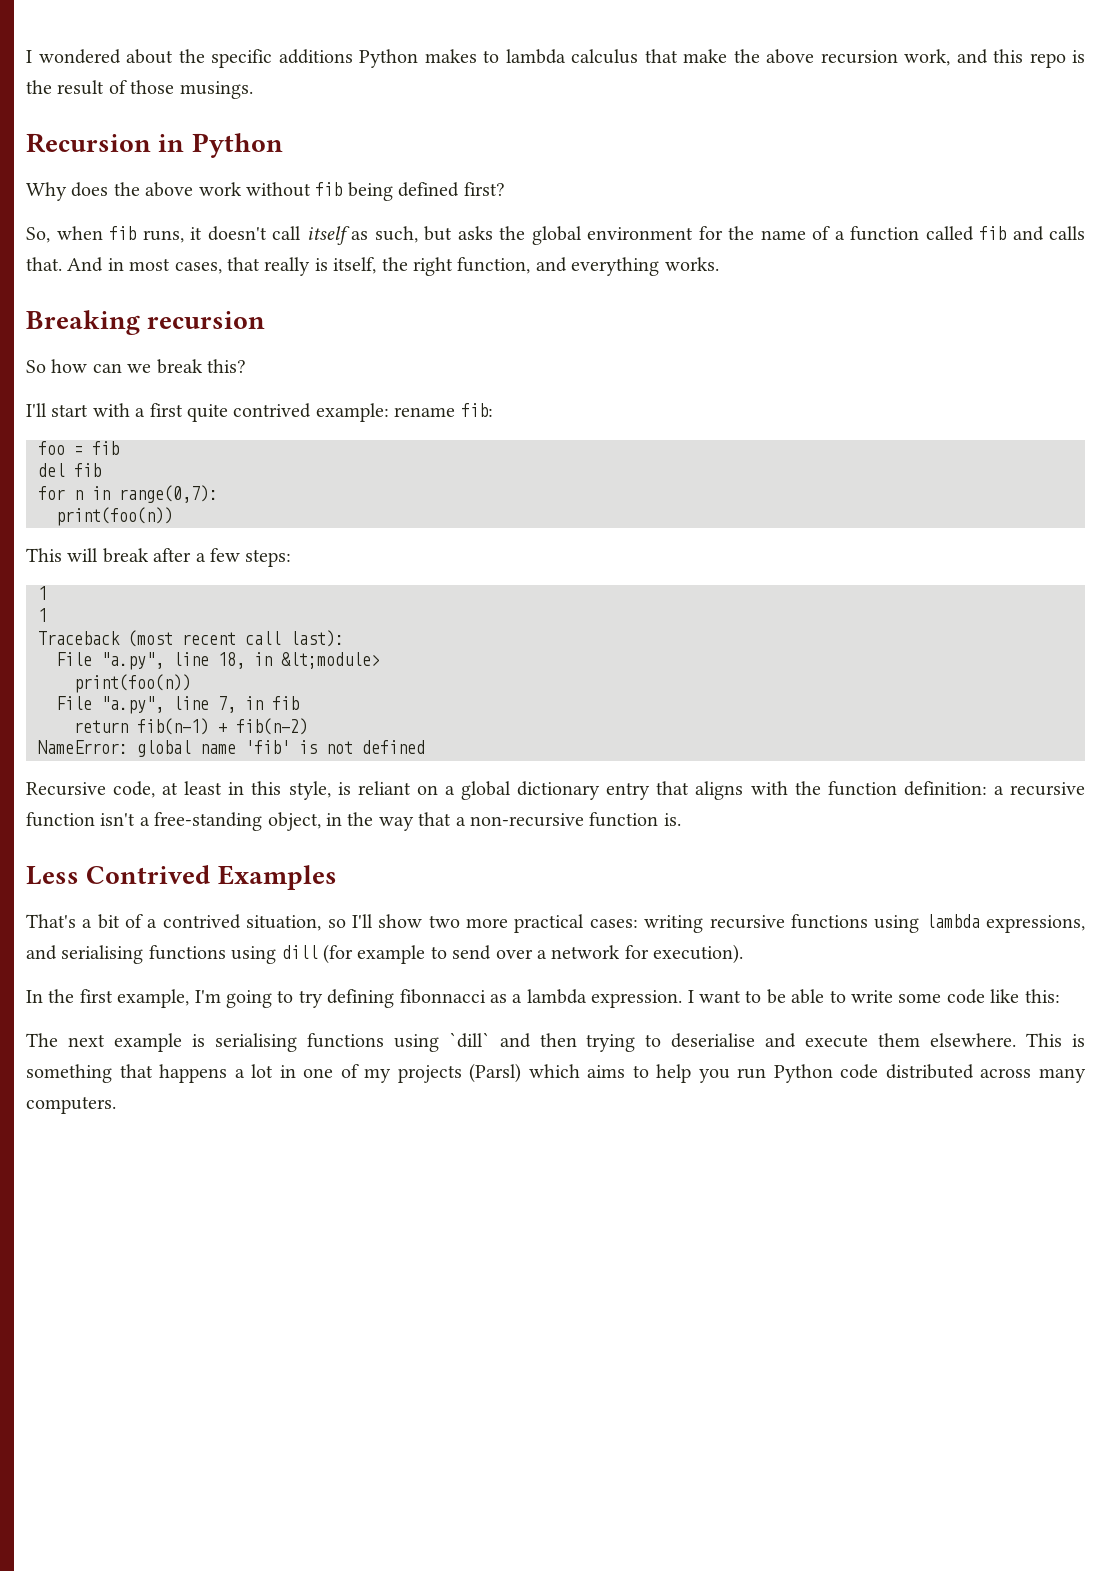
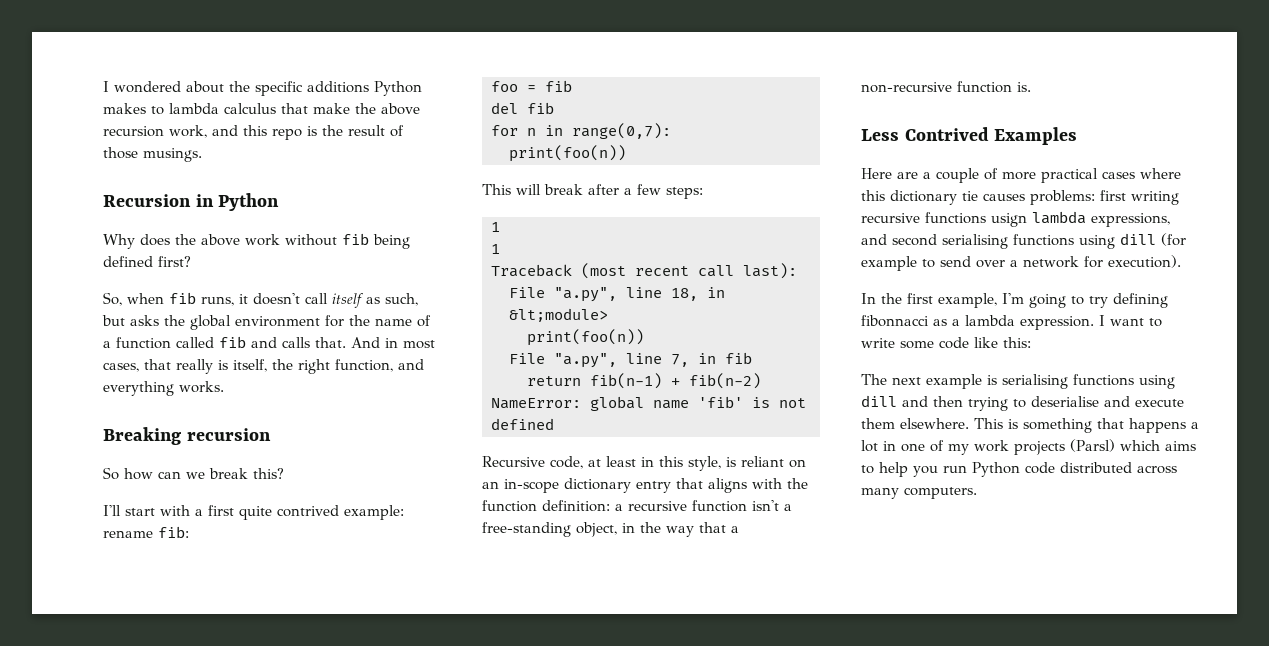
- Recursive code, at least in this style, is reliant on a global dictionary entry that aligns with the function definition: a recursive function isn't a free-standing object, in the way that a non-recursive function is.
+ Recursive code, at least in this style, is reliant on an in-scope dictionary entry that aligns with the function definition: a recursive function isn't a free-standing object, in the way that a non-recursive function is.
- That's a bit of a contrived situation, so I'll show two more practical cases: writing recursive functions using lambda expressions, and serialising functions using dill (for example to send over a network for execution).
+ Here are a couple of more practical cases where this dictionary tie causes problems: first writing recursive functions usign lambda expressions, and second serialising functions using dill (for example to send over a network for execution).
- I want to be able to write some code like this:
+ I want to write some code like this:
- The next example is serialising functions using `dill` and then trying to deserialise and execute them elsewhere.
+ The next example is serialising functions using dill and then trying to deserialise and execute them elsewhere.
- This is something that happens a lot in one of my projects (Parsl) which aims to help you run Python code distributed across many computers.
+ This is something that happens a lot in one of my work projects (Parsl) which aims to help you run Python code distributed across many computers.

